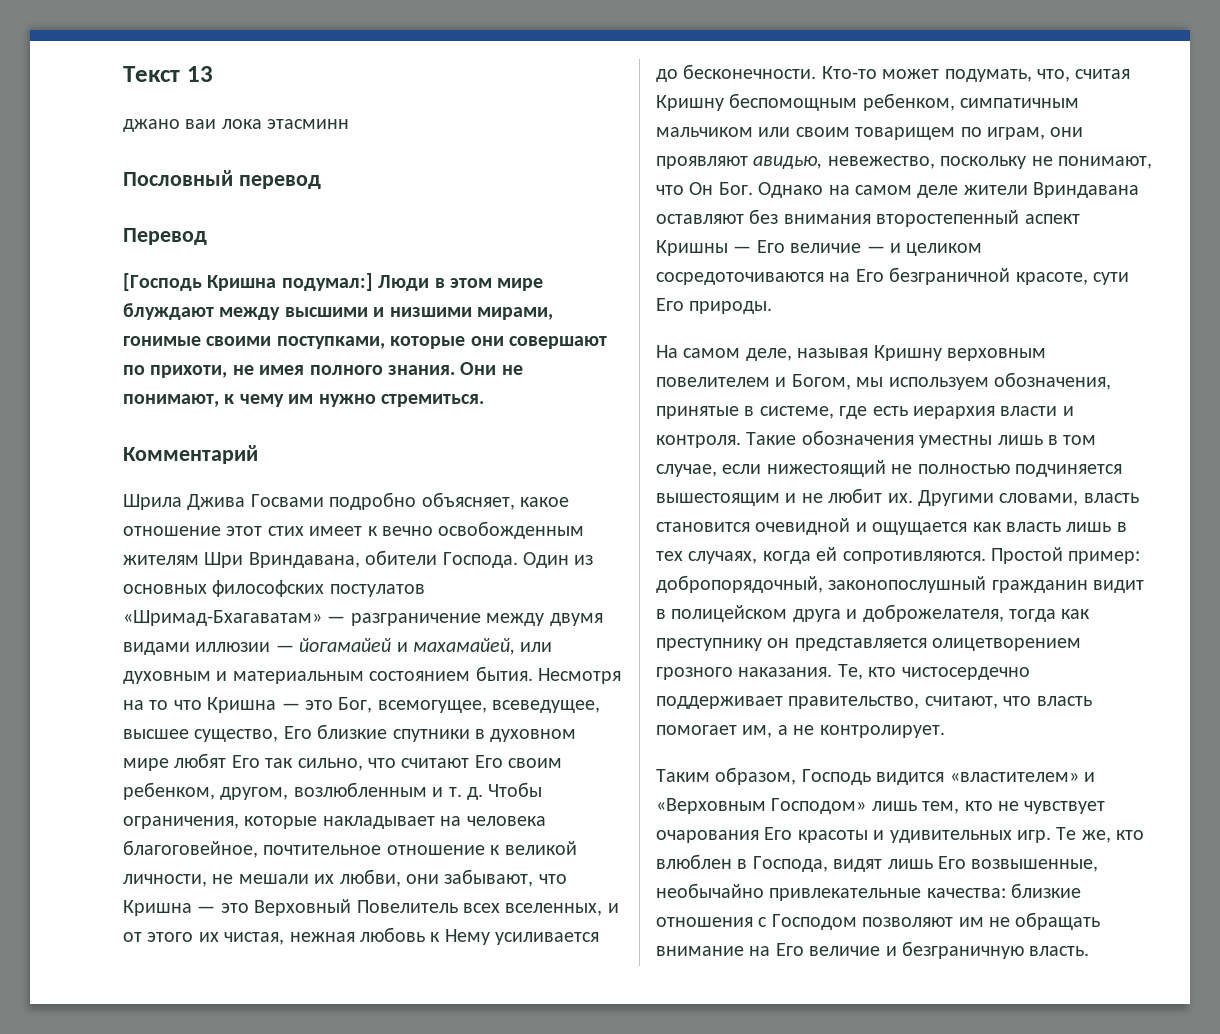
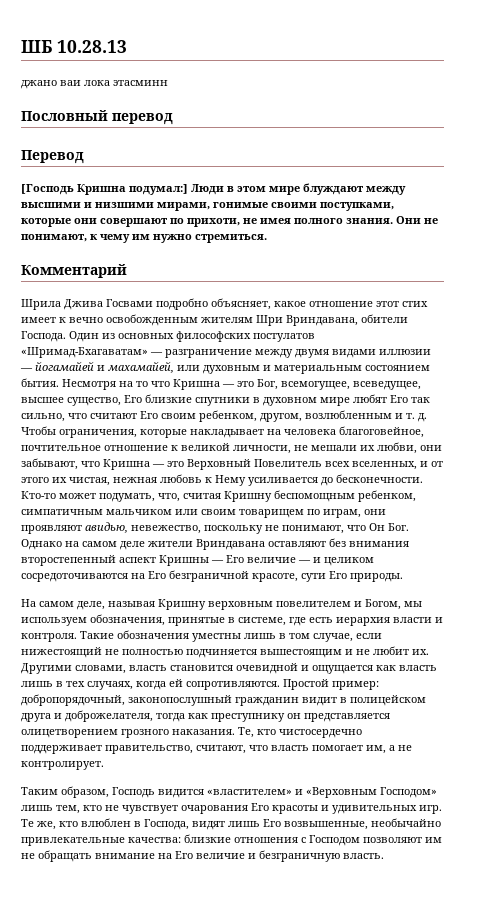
- Текст 13
+ ШБ 10.28.13

